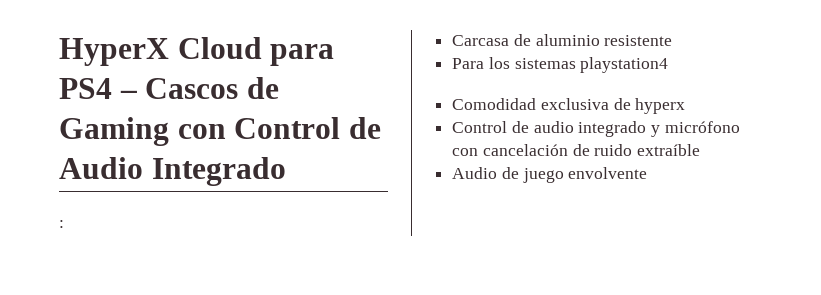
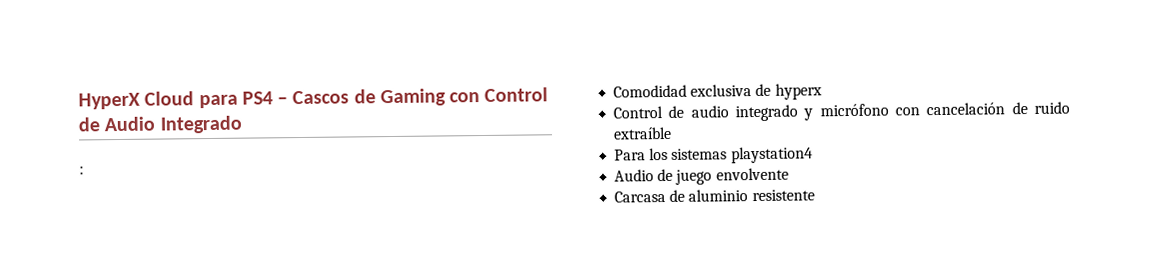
- Carcasa de aluminio resistente
- Para los sistemas playstation4
+ Para los sistemas playstation4
+ Carcasa de aluminio resistente

